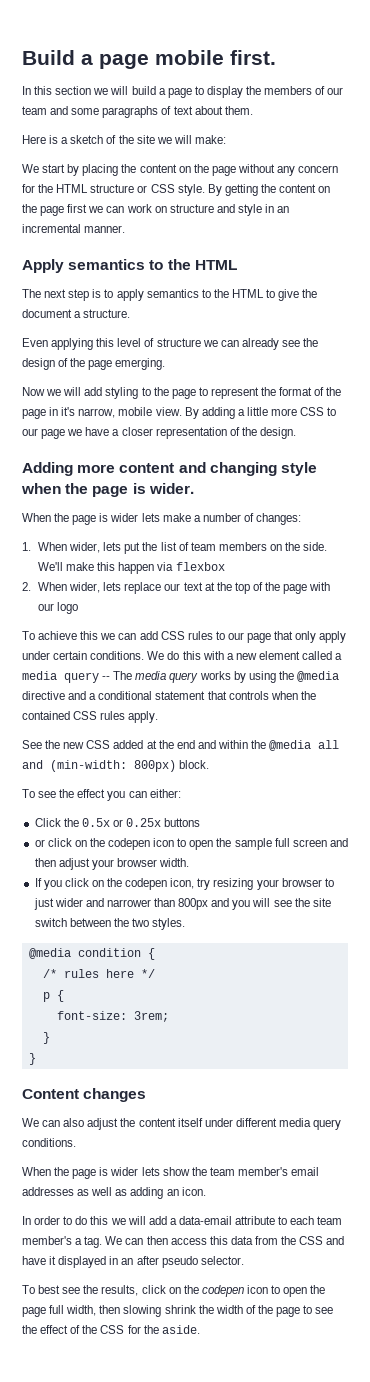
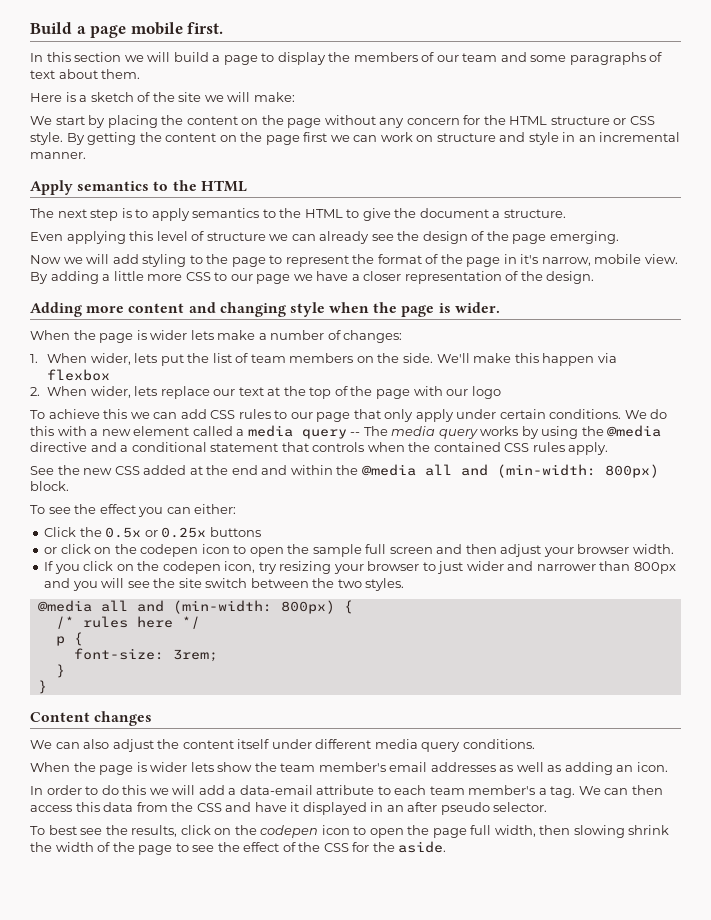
- @media condition {
+ @media all and (min-width: 800px) {

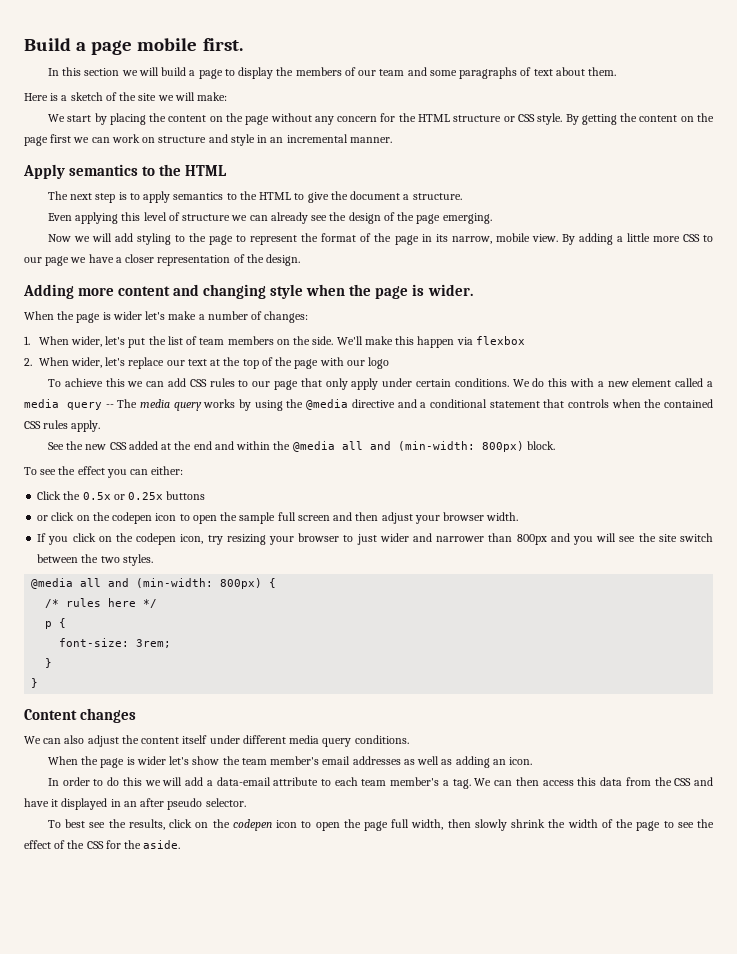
- Now we will add styling to the page to represent the format of the page in it's narrow, mobile view.
+ Now we will add styling to the page to represent the format of the page in its narrow, mobile view.
- When the page is wider lets make a number of changes:
+ When the page is wider let's make a number of changes:
- 1. When wider, lets put the list of team members on the side.
+ 1. When wider, let's put the list of team members on the side.
- 2. When wider, lets replace our text at the top of the page with our logo
+ 2. When wider, let's replace our text at the top of the page with our logo
- When the page is wider lets show the team member's email addresses as well as adding an icon.
+ When the page is wider let's show the team member's email addresses as well as adding an icon.
- To best see the results, click on the codepen icon to open the page full width, then slowing shrink the width of the page to see the effect of the CSS for the aside.
+ To best see the results, click on the codepen icon to open the page full width, then slowly shrink the width of the page to see the effect of the CSS for the aside.

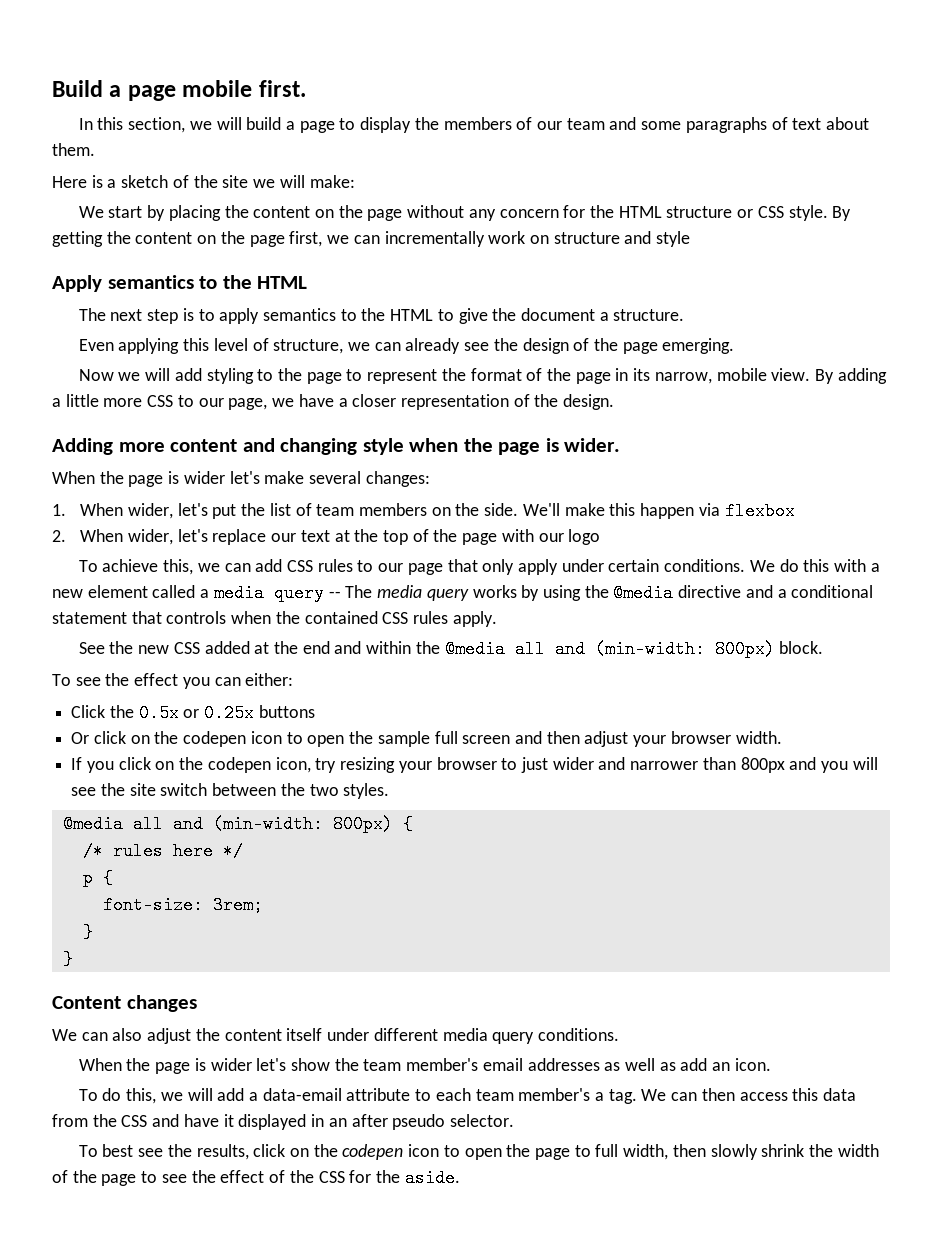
- In this section we will build a page to display the members of our team and some paragraphs of text about them.
+ In this section, we will build a page to display the members of our team and some paragraphs of text about them.
- By getting the content on the page first we can work on structure and style in an incremental manner.
+ By getting the content on the page first, we can incrementally work on structure and style
- Even applying this level of structure we can already see the design of the page emerging.
+ Even applying this level of structure, we can already see the design of the page emerging.
- By adding a little more CSS to our page we have a closer representation of the design.
+ By adding a little more CSS to our page, we have a closer representation of the design.
- When the page is wider let's make a number of changes:
+ When the page is wider let's make several changes:
- To achieve this we can add CSS rules to our page that only apply under certain conditions.
+ To achieve this, we can add CSS rules to our page that only apply under certain conditions.
- or click on the codepen icon to open the sample full screen and then adjust your browser width.
+ Or click on the codepen icon to open the sample full screen and then adjust your browser width.
- When the page is wider let's show the team member's email addresses as well as adding an icon.
+ When the page is wider let's show the team member's email addresses as well as add an icon.
- In order to do this we will add a data-email attribute to each team member's a tag.
+ To do this, we will add a data-email attribute to each team member's a tag.
- To best see the results, click on the codepen icon to open the page full width, then slowly shrink the width of the page to see the effect of the CSS for the aside.
+ To best see the results, click on the codepen icon to open the page to full width, then slowly shrink the width of the page to see the effect of the CSS for the aside.

